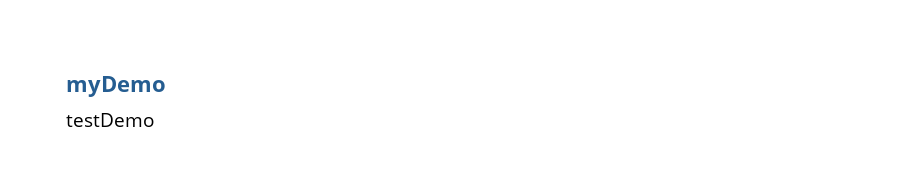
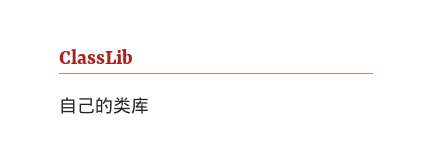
- myDemo
- testDemo
+ ClassLib
+ 自己的类库

